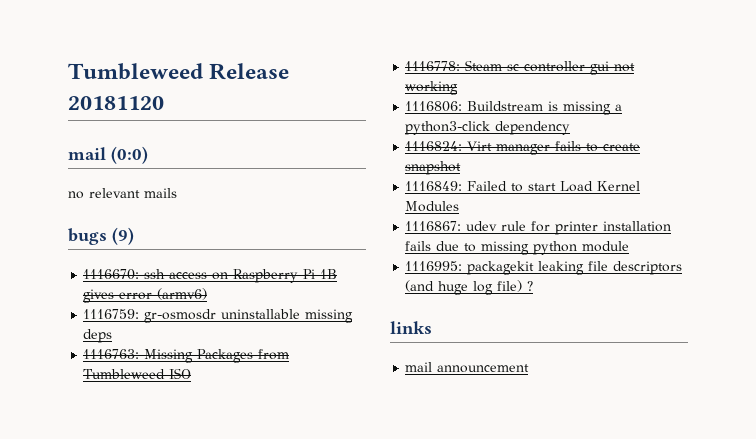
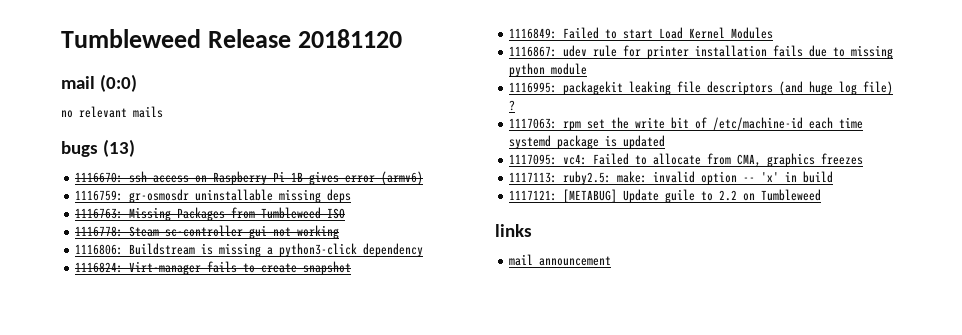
- bugs (9)
+ bugs (13)
+ 1117063: rpm set the write bit of /etc/machine-id each time systemd package is updated
+ 1117095: vc4: Failed to allocate from CMA, graphics freezes
+ 1117113: ruby2.5: make: invalid option -- 'x' in build
+ 1117121: [METABUG] Update guile to 2.2 on Tumbleweed

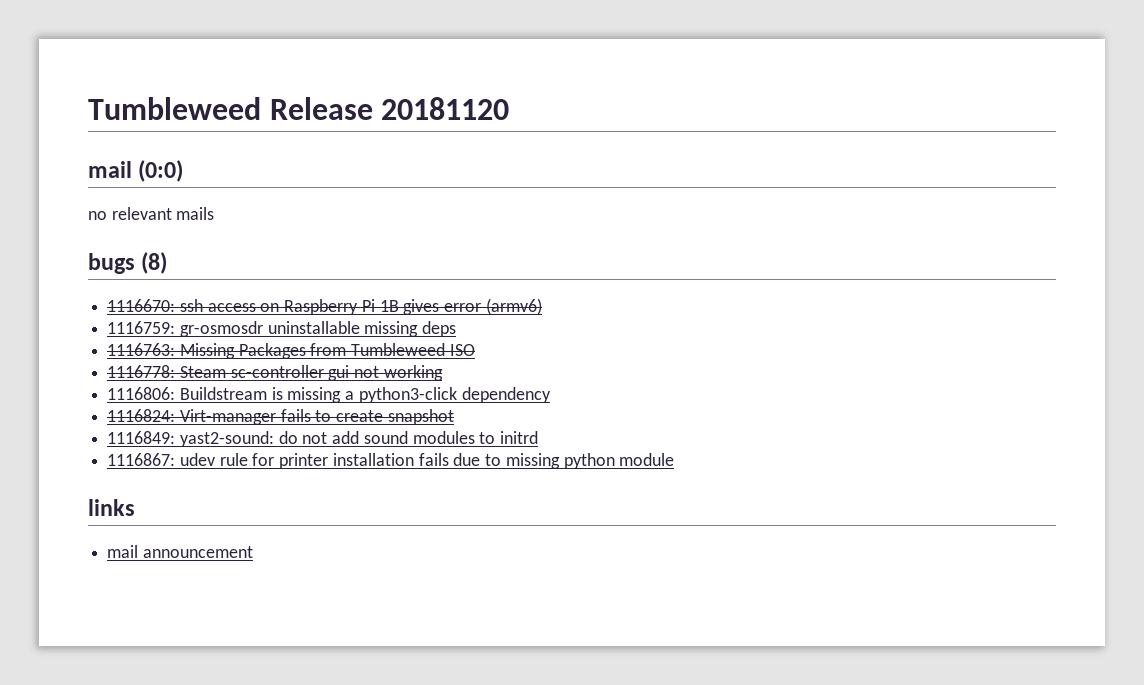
- bugs (13)
+ bugs (8)
- 1116849: Failed to start Load Kernel Modules
+ 1116849: yast2-sound: do not add sound modules to initrd
- 1116995: packagekit leaking file descriptors (and huge log file) ?
- 1117063: rpm set the write bit of /etc/machine-id each time systemd package is updated
- 1117095: vc4: Failed to allocate from CMA, graphics freezes
- 1117113: ruby2.5: make: invalid option -- 'x' in build
- 1117121: [METABUG] Update guile to 2.2 on Tumbleweed

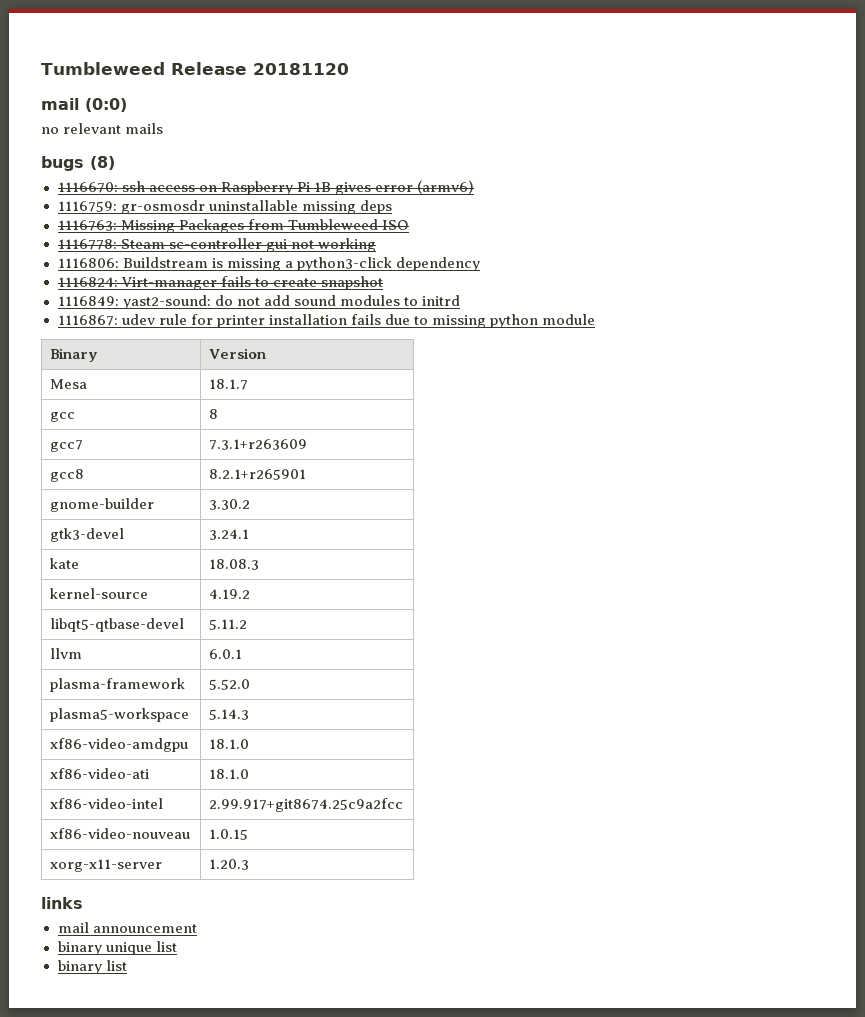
+ Binary | Version
+ Mesa | 18.1.7
+ gcc | 8
+ gcc7 | 7.3.1+r263609
+ gcc8 | 8.2.1+r265901
+ gnome-builder | 3.30.2
+ gtk3-devel | 3.24.1
+ kate | 18.08.3
+ kernel-source | 4.19.2
+ libqt5-qtbase-devel | 5.11.2
+ llvm | 6.0.1
+ plasma-framework | 5.52.0
+ plasma5-workspace | 5.14.3
+ xf86-video-amdgpu | 18.1.0
+ xf86-video-ati | 18.1.0
+ xf86-video-intel | 2.99.917+git8674.25c9a2fcc
+ xf86-video-nouveau | 1.0.15
+ xorg-x11-server | 1.20.3
  links
  mail announcement
+ binary unique list
+ binary list

